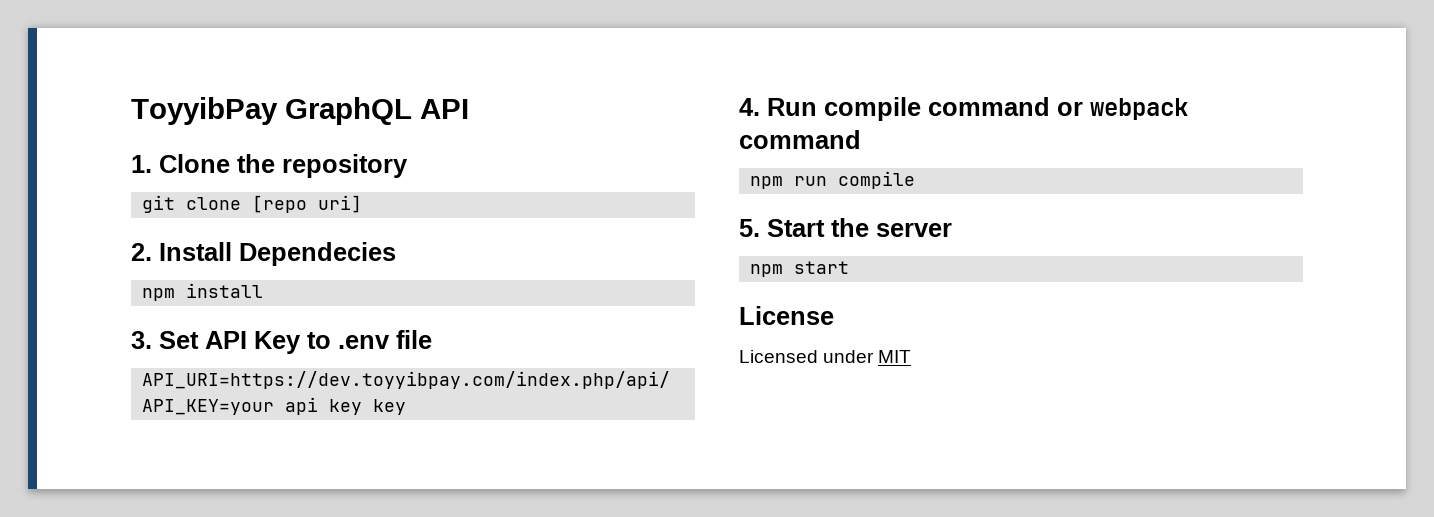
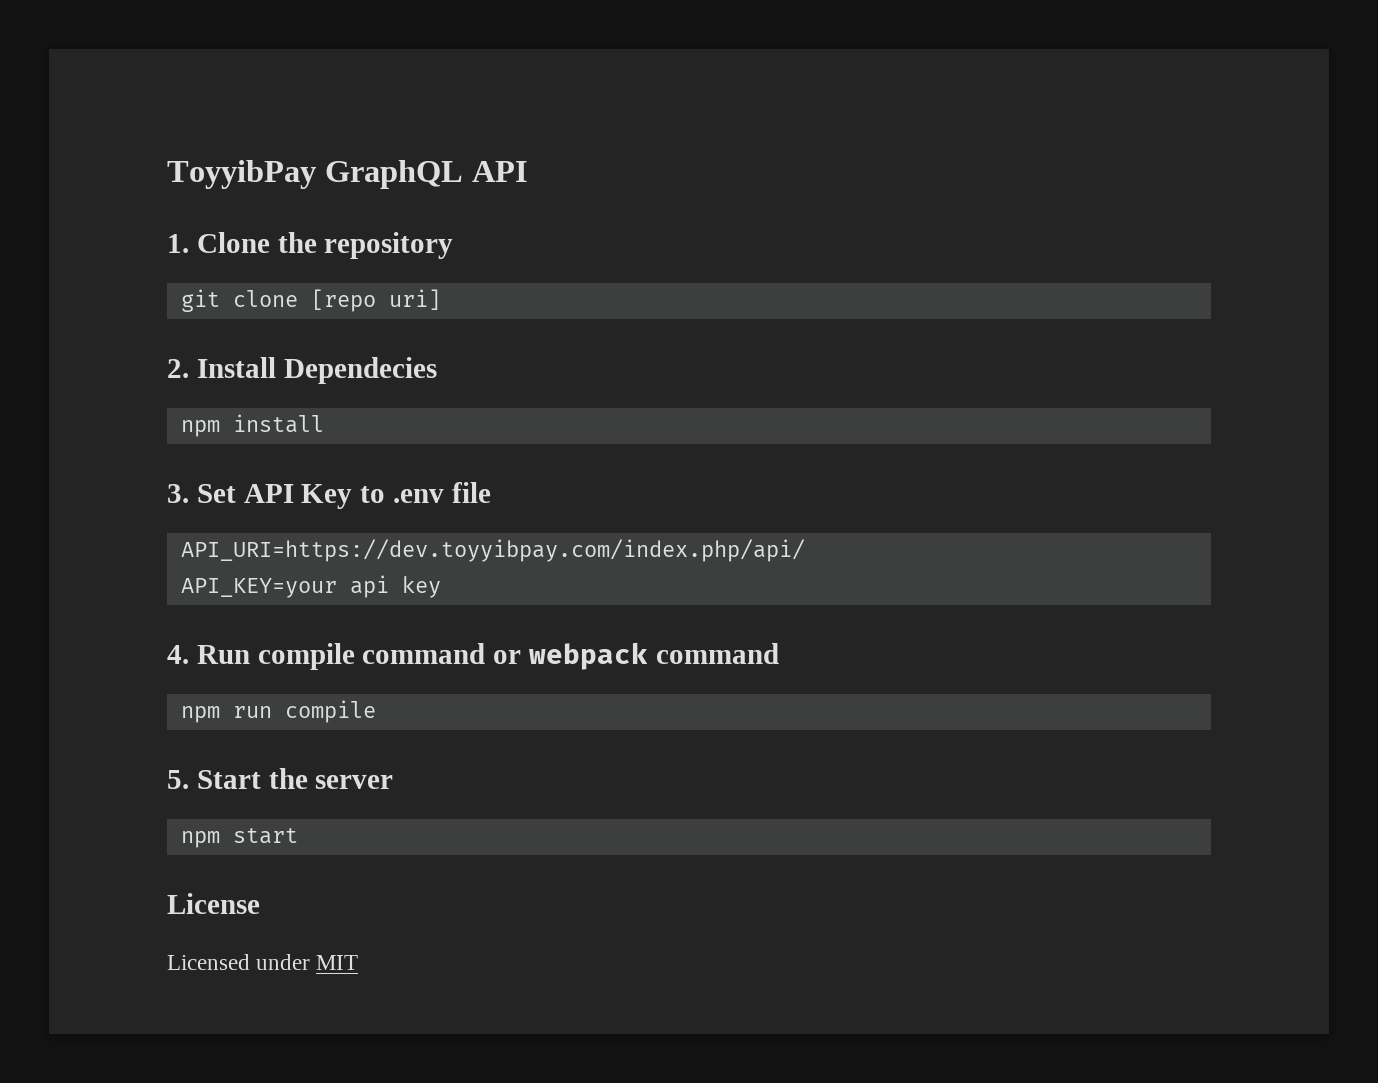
- API_KEY=your api key key
+ API_KEY=your api key

